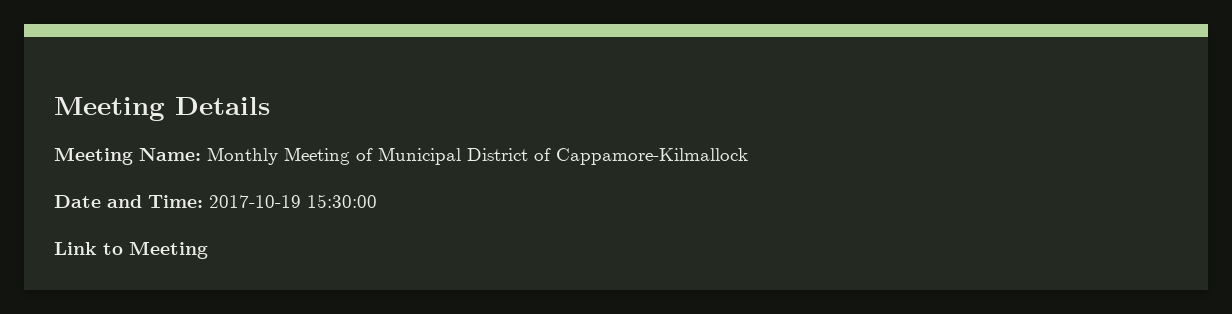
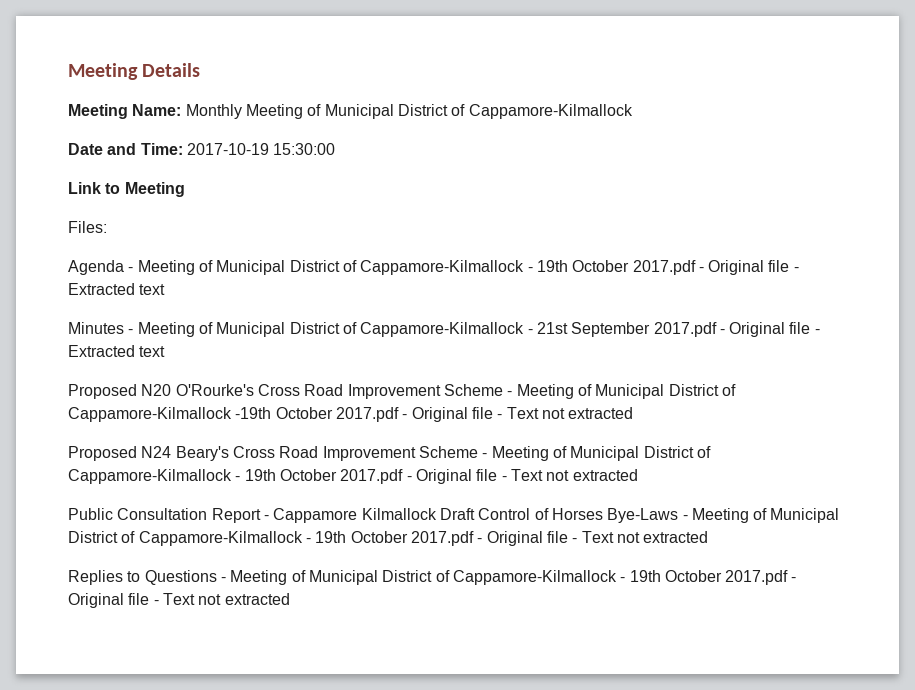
+ Files:
+ Agenda - Meeting of Municipal District of Cappamore-Kilmallock - 19th October 2017.pdf - Original file - Extracted text
+ Minutes - Meeting of Municipal District of Cappamore-Kilmallock - 21st September 2017.pdf - Original file - Extracted text
+ Proposed N20 O'Rourke's Cross Road Improvement Scheme - Meeting of Municipal District of Cappamore-Kilmallock -19th October 2017.pdf - Original file - Text not extracted
+ Proposed N24 Beary's Cross Road Improvement Scheme - Meeting of Municipal District of Cappamore-Kilmallock - 19th October 2017.pdf - Original file - Text not extracted
+ Public Consultation Report - Cappamore Kilmallock Draft Control of Horses Bye-Laws - Meeting of Municipal District of Cappamore-Kilmallock - 19th October 2017.pdf - Original file - Text not extracted
+ Replies to Questions - Meeting of Municipal District of Cappamore-Kilmallock - 19th October 2017.pdf - Original file - Text not extracted

